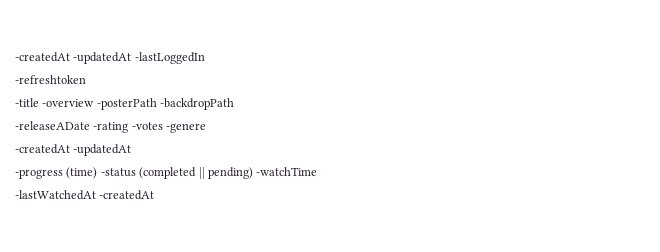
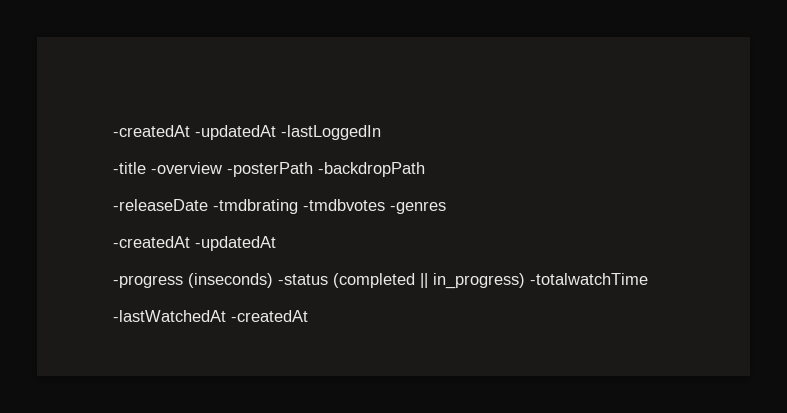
- -refreshtoken
- -releaseADate -rating -votes -genere
+ -releaseDate -tmdbrating -tmdbvotes -genres
- -progress (time) -status (completed || pending) -watchTime
+ -progress (inseconds) -status (completed || in_progress) -totalwatchTime

